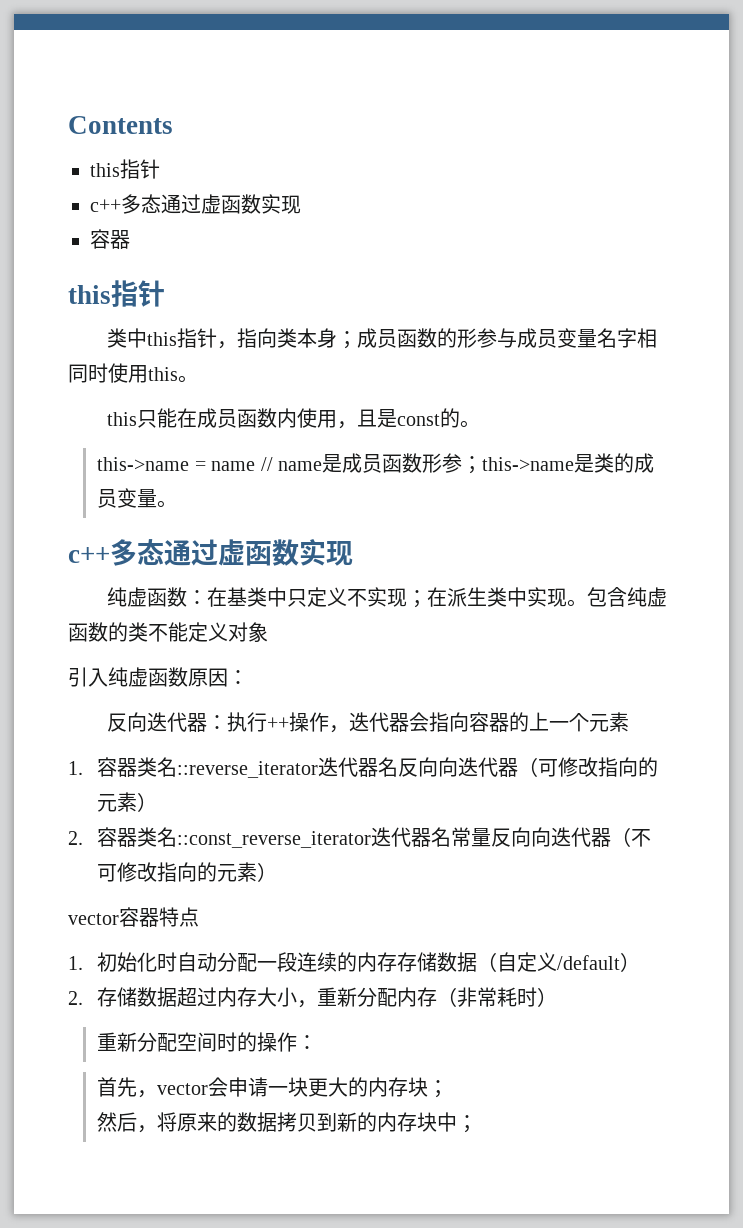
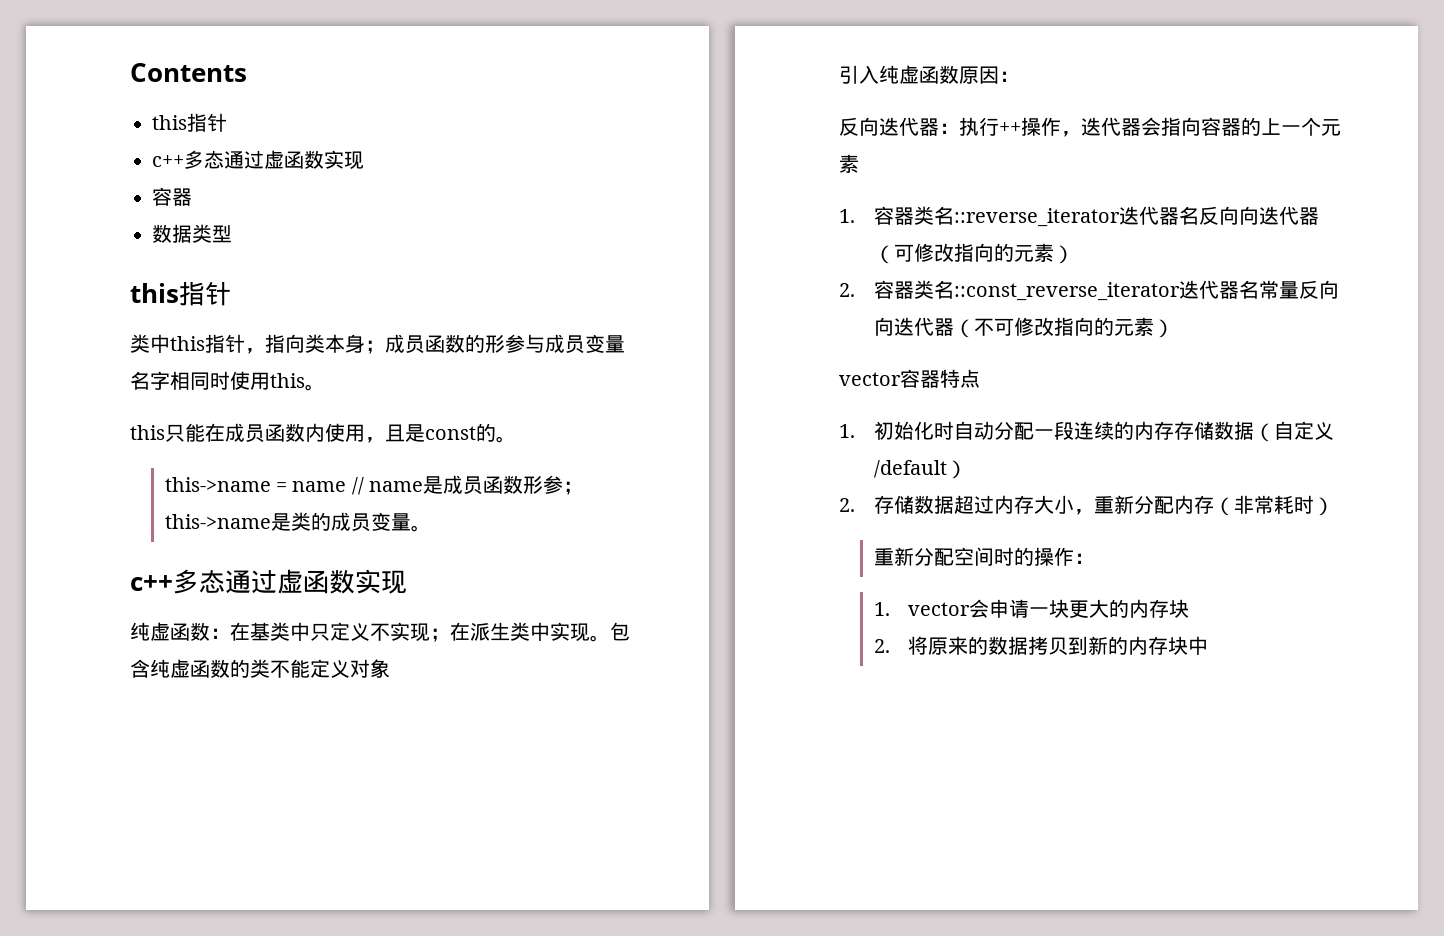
+ 数据类型
- 首先，vector会申请一块更大的内存块；
- 然后，将原来的数据拷贝到新的内存块中；
+ 1. vector会申请一块更大的内存块
+ 2.将原来的数据拷贝到新的内存块中

